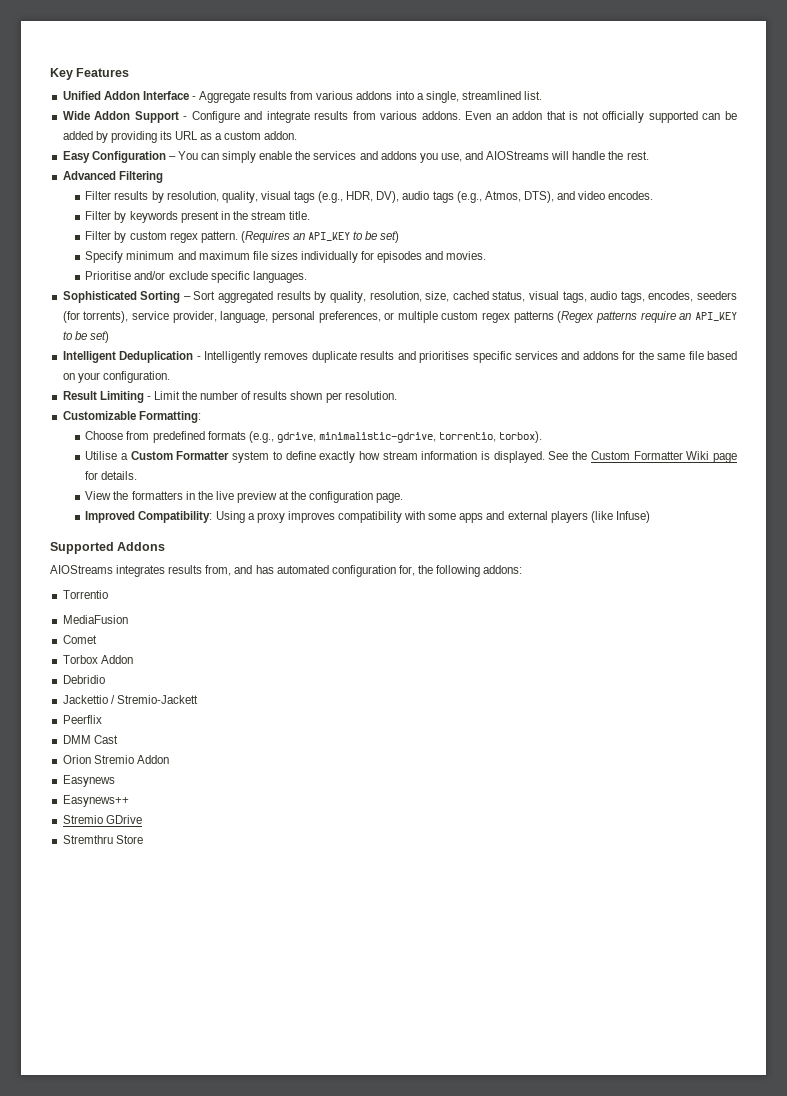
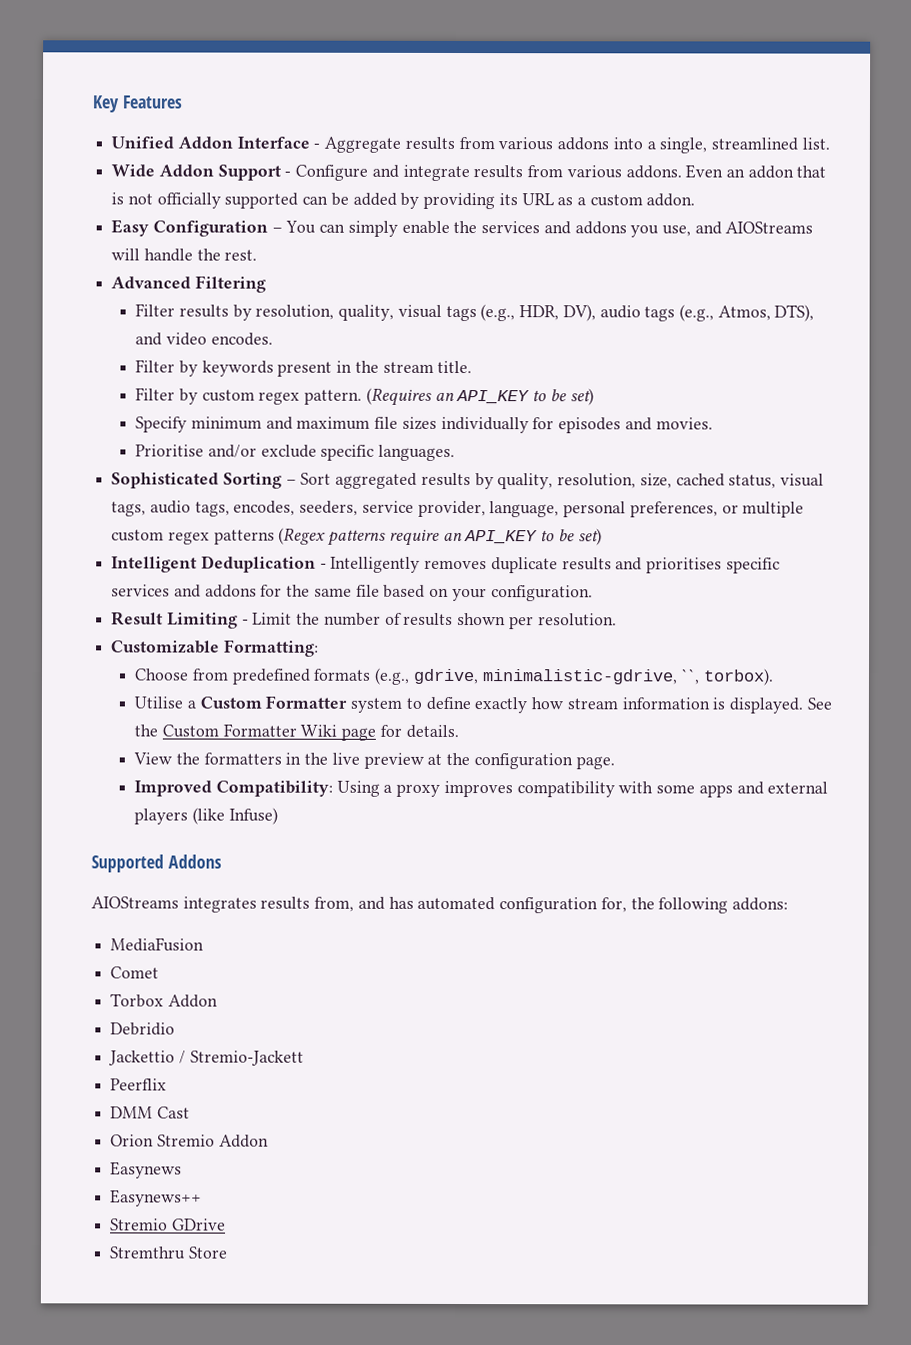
- Sophisticated Sorting – Sort aggregated results by quality, resolution, size, cached status, visual tags, audio tags, encodes, seeders (for torrents), service provider, language, personal preferences, or multiple custom regex patterns (Regex patterns require an API_KEY to be set)
+ Sophisticated Sorting – Sort aggregated results by quality, resolution, size, cached status, visual tags, audio tags, encodes, seeders, service provider, language, personal preferences, or multiple custom regex patterns (Regex patterns require an API_KEY to be set)
- Choose from predefined formats (e.g., gdrive, minimalistic-gdrive, torrentio, torbox).
+ Choose from predefined formats (e.g., gdrive, minimalistic-gdrive, ``, torbox).
- Torrentio

